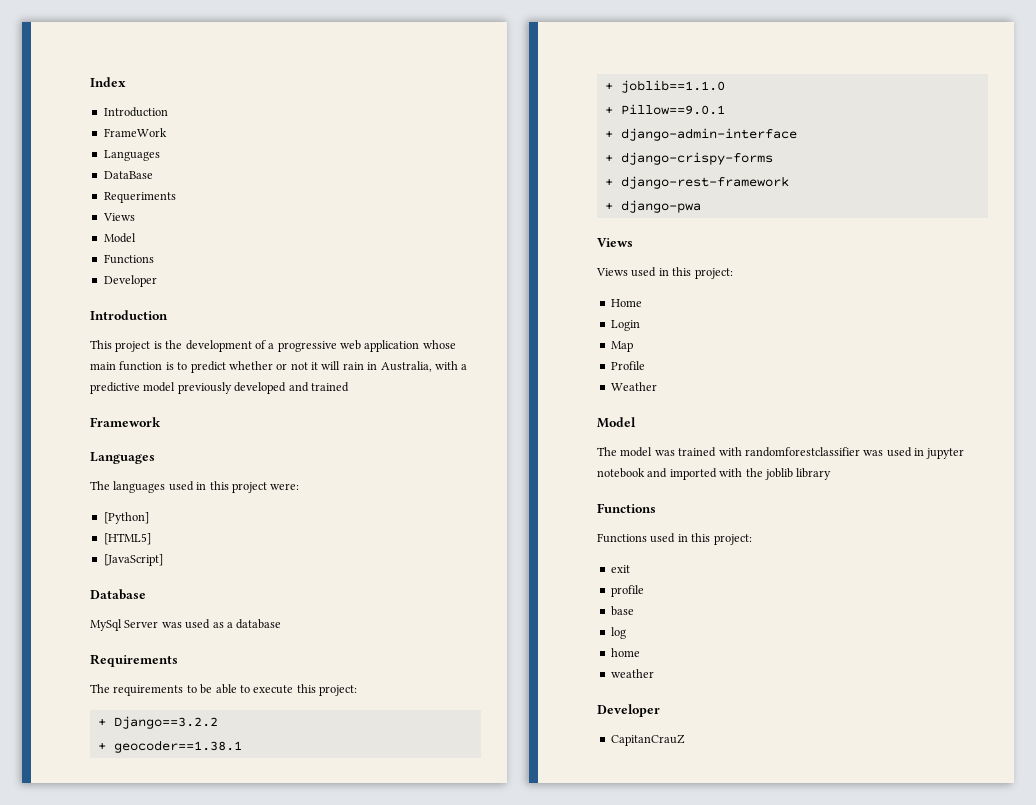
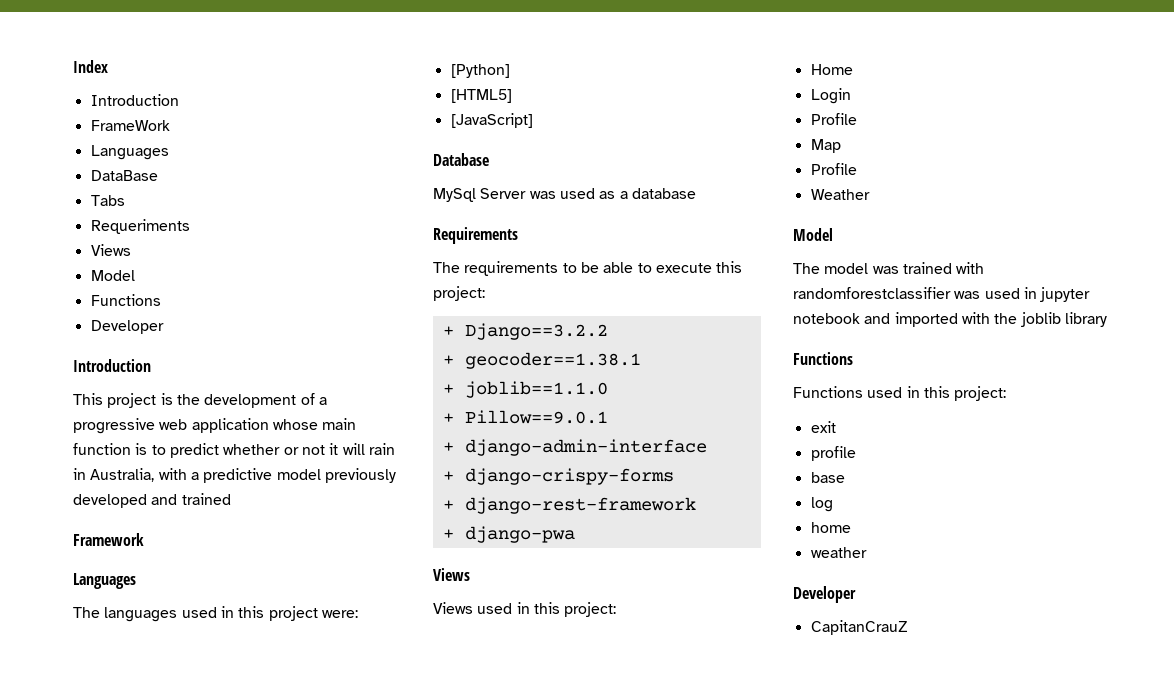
+ Tabs
  Login
+ Profile

